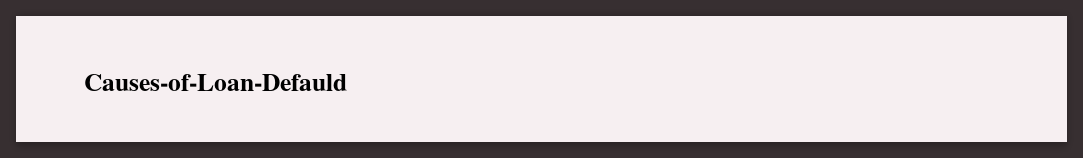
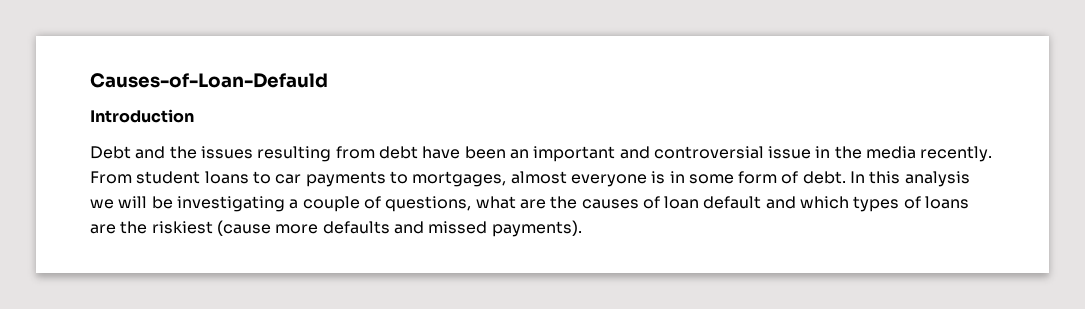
+ Introduction
+ Debt and the issues resulting from debt have been an important and controversial issue in the media recently. From student loans to car payments to mortgages, almost everyone is in some form of debt. In this analysis we will be investigating a couple of questions, what are the causes of loan default and which types of loans are the riskiest (cause more defaults and missed payments).

